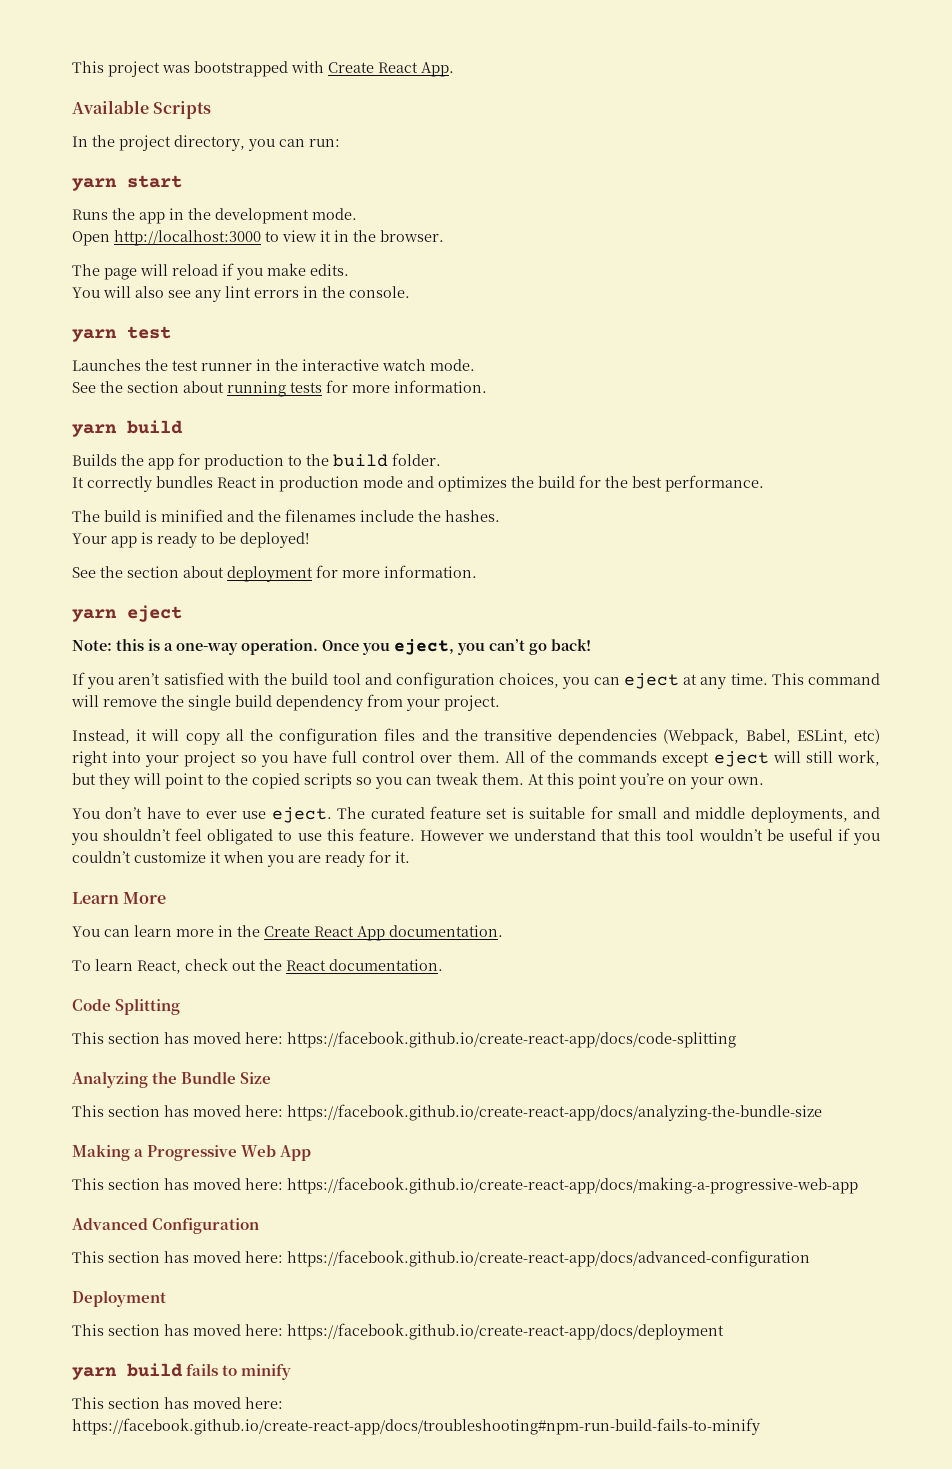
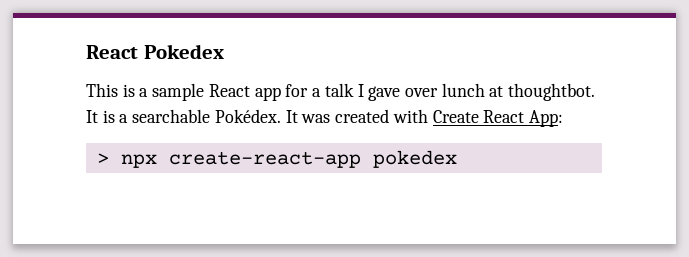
- This project was bootstrapped with Create React App.
- Available Scripts
- In the project directory, you can run:
- yarn start
- Runs the app in the development mode.
- Open http://localhost:3000 to view it in the browser.
- The page will reload if you make edits.
- You will also see any lint errors in the console.
- yarn test
- Launches the test runner in the interactive watch mode.
- See the section about running tests for more information.
- yarn build
- Builds the app for production to the build folder.
- It correctly bundles React in production mode and optimizes the build for the best performance.
- The build is minified and the filenames include the hashes.
- Your app is ready to be deployed!
- See the section about deployment for more information.
- yarn eject
- Note: this is a one-way operation. Once you eject, you can’t go back!
- If you aren’t satisfied with the build tool and configuration choices, you can eject at any time. This command will remove the single build dependency from your project.
- Instead, it will copy all the configuration files and the transitive dependencies (Webpack, Babel, ESLint, etc) right into your project so you have full control over them. All of the commands except eject will still work, but they will point to the copied scripts so you can tweak them. At this point you’re on your own.
- You don’t have to ever use eject. The curated feature set is suitable for small and middle deployments, and you shouldn’t feel obligated to use this feature. However we understand that this tool wouldn’t be useful if you couldn’t customize it when you are ready for it.
- Learn More
- You can learn more in the Create React App documentation.
- To learn React, check out the React documentation.
- Code Splitting
- This section has moved here: https://facebook.github.io/create-react-app/docs/code-splitting
- Analyzing the Bundle Size
- This section has moved here: https://facebook.github.io/create-react-app/docs/analyzing-the-bundle-size
- Making a Progressive Web App
- This section has moved here: https://facebook.github.io/create-react-app/docs/making-a-progressive-web-app
- Advanced Configuration
- This section has moved here: https://facebook.github.io/create-react-app/docs/advanced-configuration
- Deployment
- This section has moved here: https://facebook.github.io/create-react-app/docs/deployment
- yarn build fails to minify
- This section has moved here: https://facebook.github.io/create-react-app/docs/troubleshooting#npm-run-build-fails-to-minify
+ React Pokedex
+ This is a sample React app for a talk I gave over lunch at thoughtbot. It is a searchable Pokédex. It was created with Create React App:
+ > npx create-react-app pokedex

